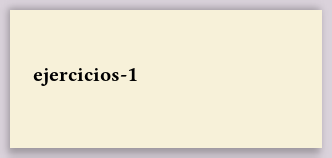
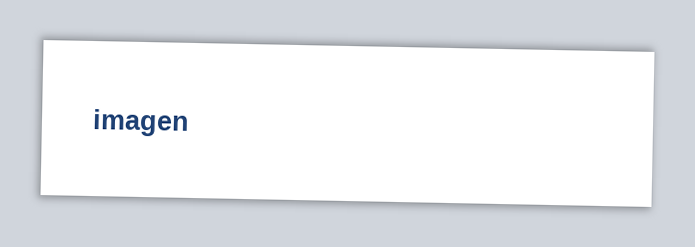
- ejercicios-1
+ imagen

